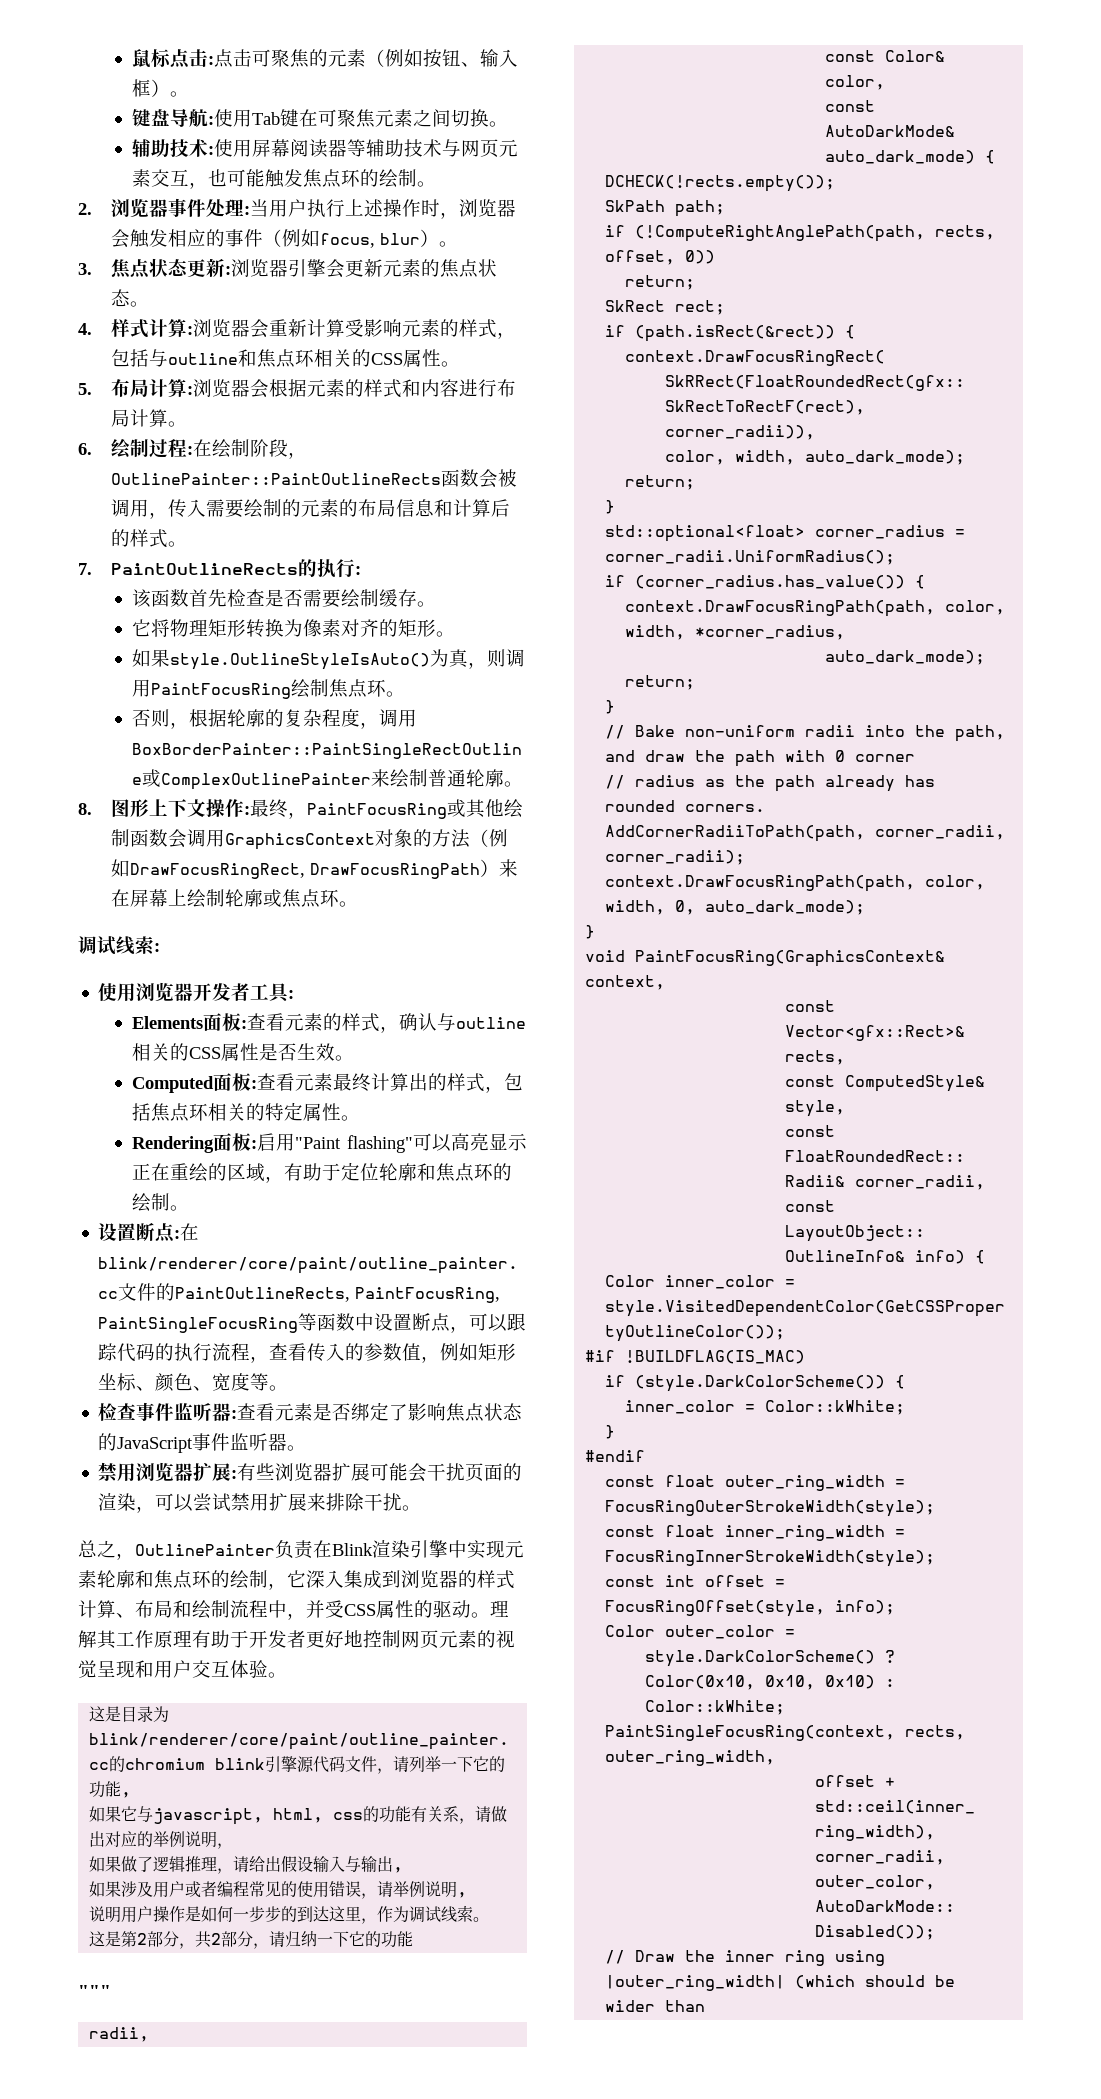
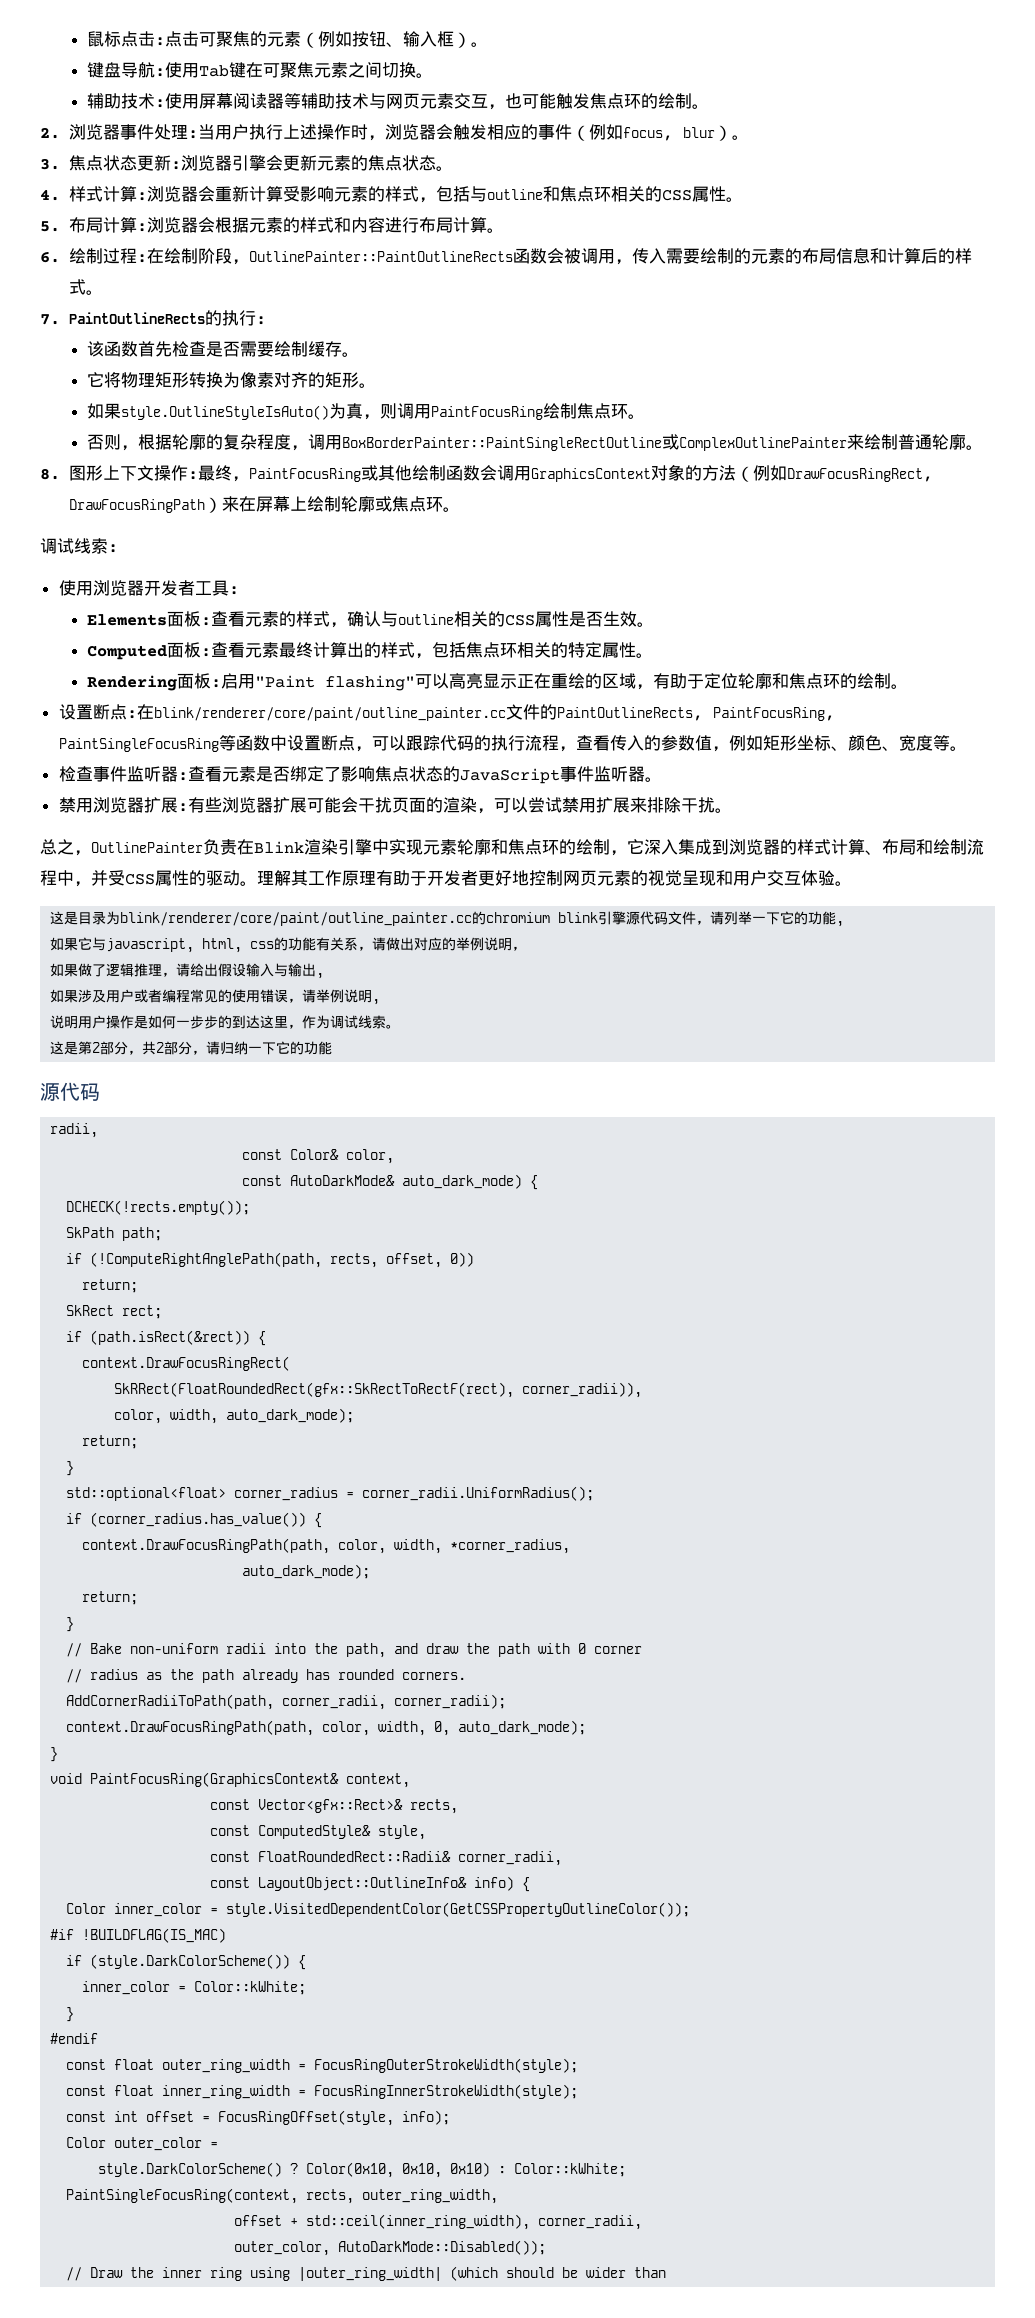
  这是第2部分，共2部分，请归纳一下它的功能
- """
+ 源代码

